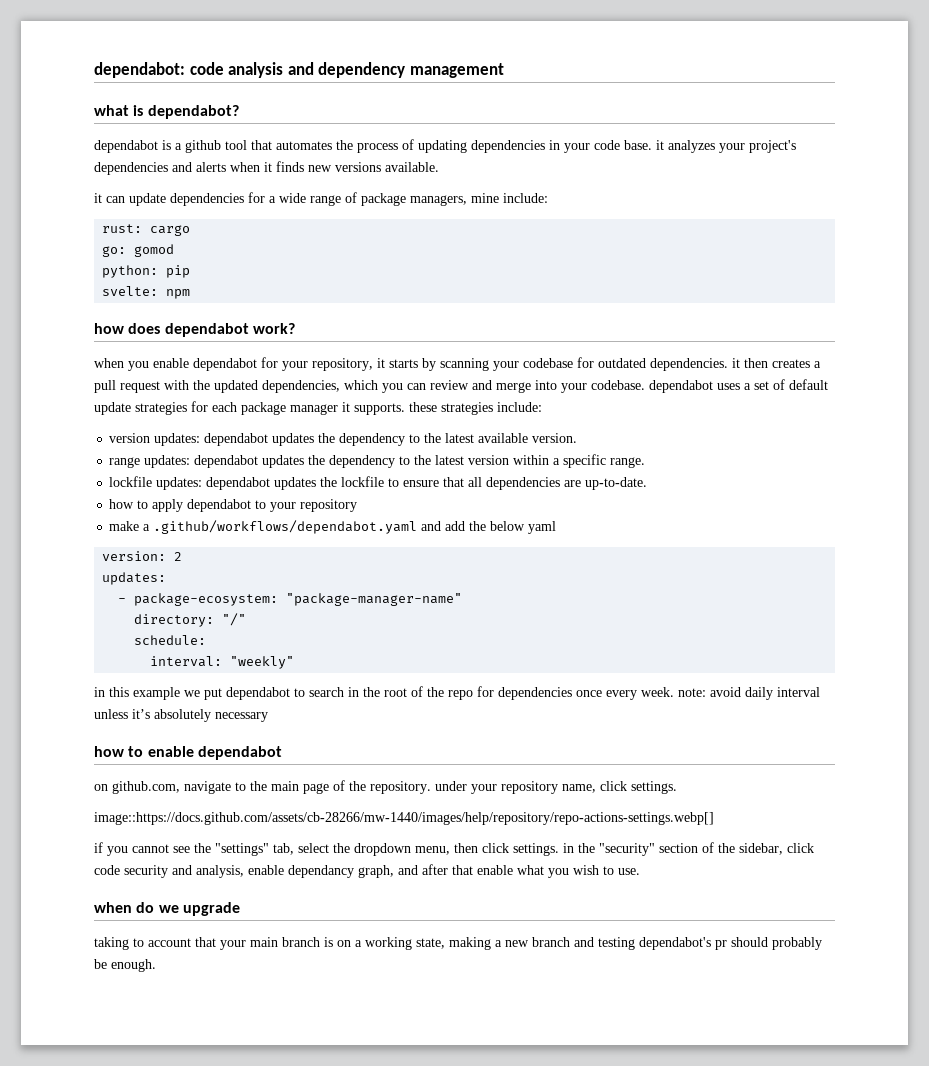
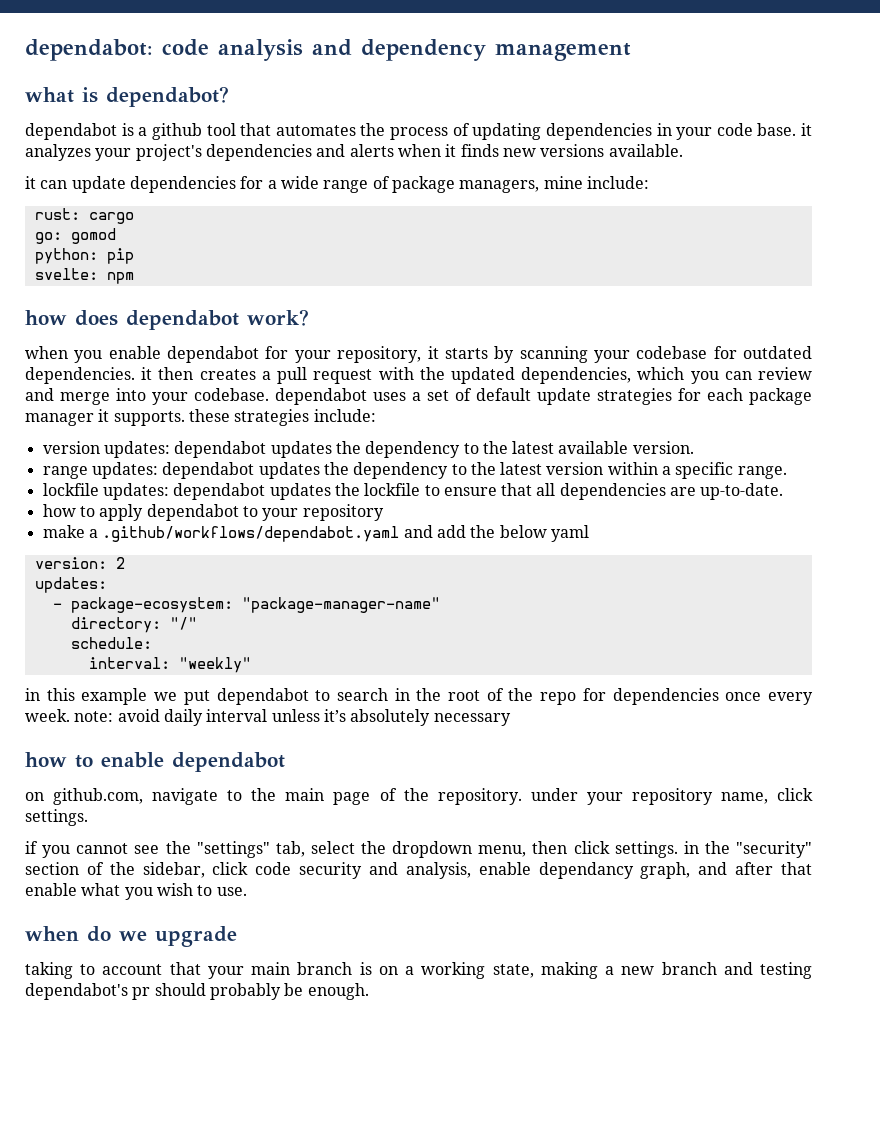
- image::https://docs.github.com/assets/cb-28266/mw-1440/images/help/repository/repo-actions-settings.webp[]

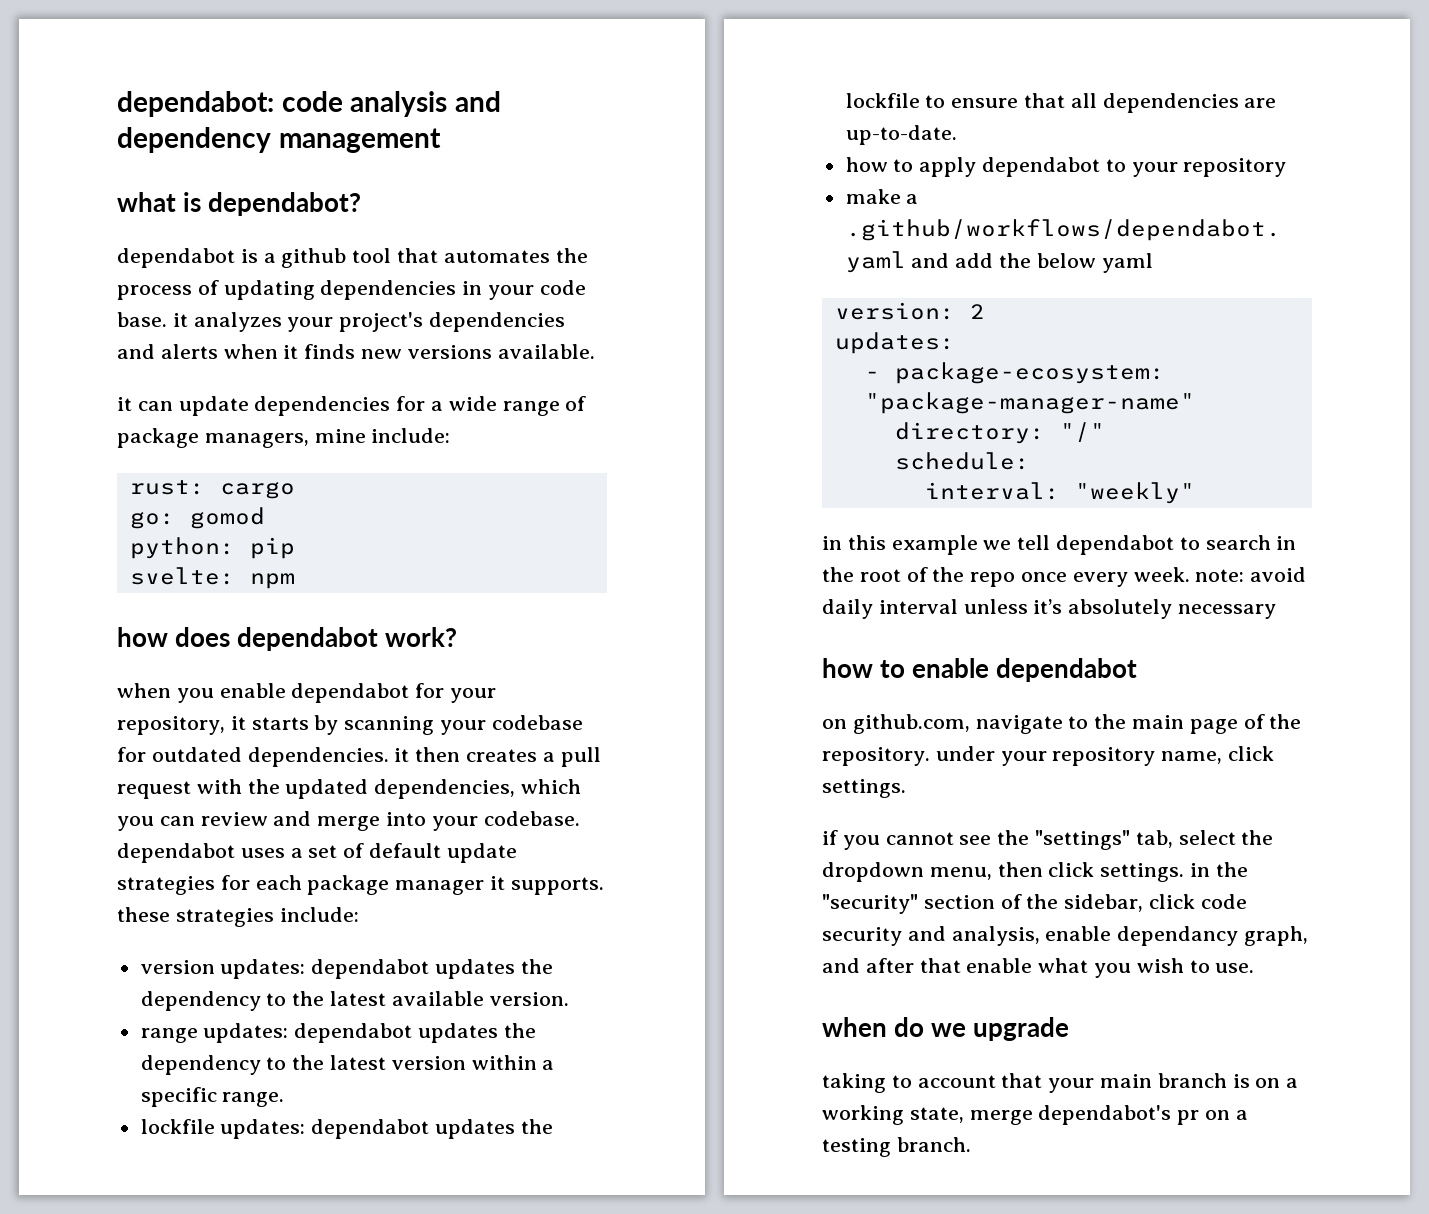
- in this example we put dependabot to search in the root of the repo for dependencies once every week. note: avoid daily interval unless it’s absolutely necessary
+ in this example we tell dependabot to search in the root of the repo once every week. note: avoid daily interval unless it’s absolutely necessary
- taking to account that your main branch is on a working state, making a new branch and testing dependabot's pr should probably be enough.
+ taking to account that your main branch is on a working state, merge dependabot's pr on a testing branch.

